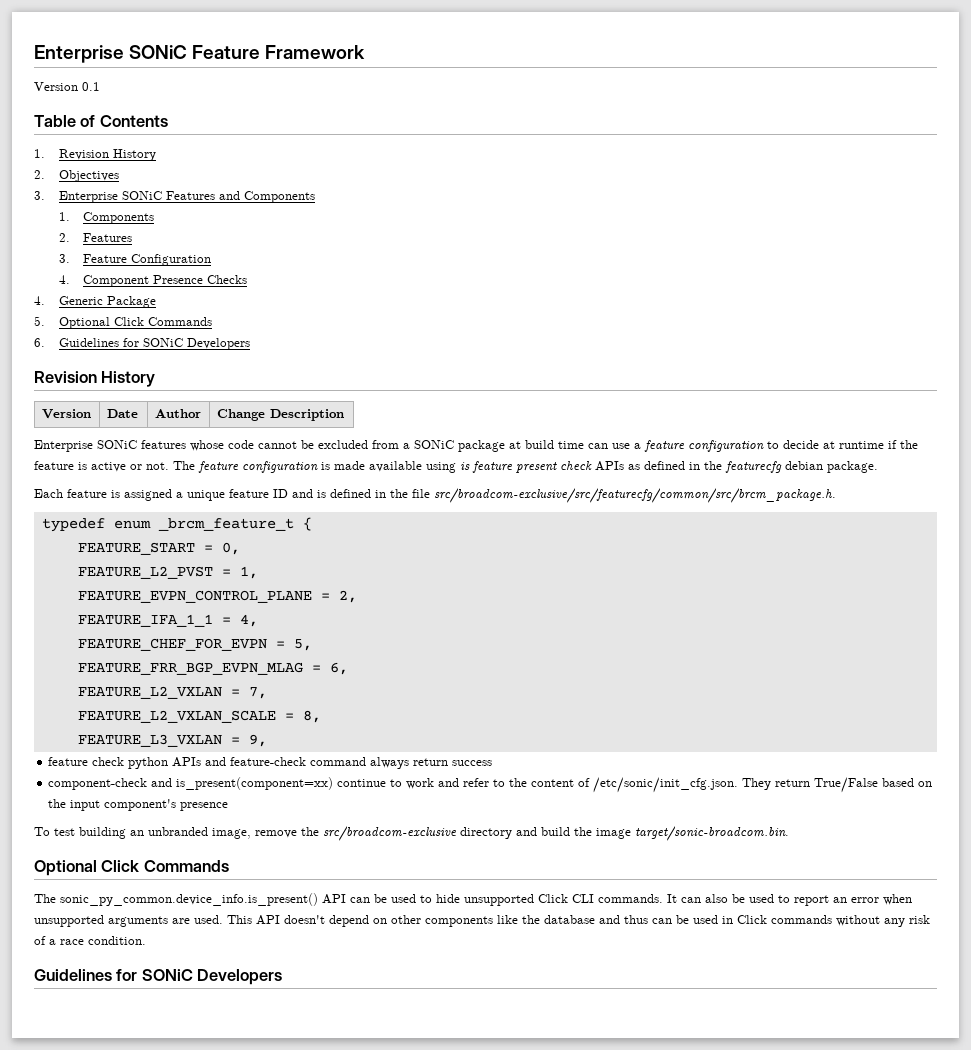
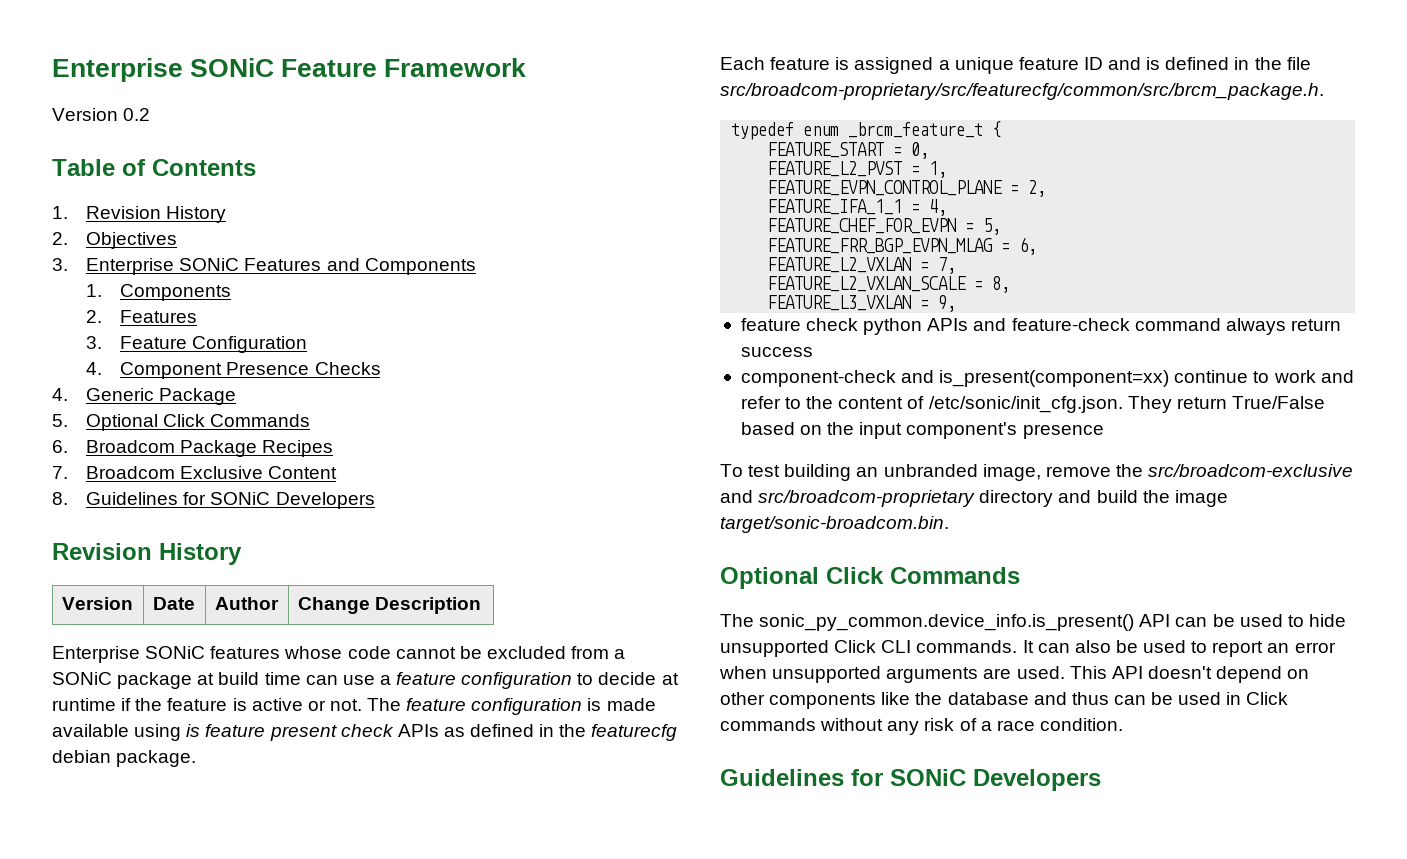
- Version 0.1
+ Version 0.2
- 6. Guidelines for SONiC Developers
+ 6. Broadcom Package Recipes
+ 7. Broadcom Exclusive Content
+ 8. Guidelines for SONiC Developers
- Each feature is assigned a unique feature ID and is defined in the file src/broadcom-exclusive/src/featurecfg/common/src/brcm_package.h.
+ Each feature is assigned a unique feature ID and is defined in the file src/broadcom-proprietary/src/featurecfg/common/src/brcm_package.h.
- To test building an unbranded image, remove the src/broadcom-exclusive directory and build the image target/sonic-broadcom.bin.
+ To test building an unbranded image, remove the src/broadcom-exclusive and src/broadcom-proprietary directory and build the image target/sonic-broadcom.bin.

